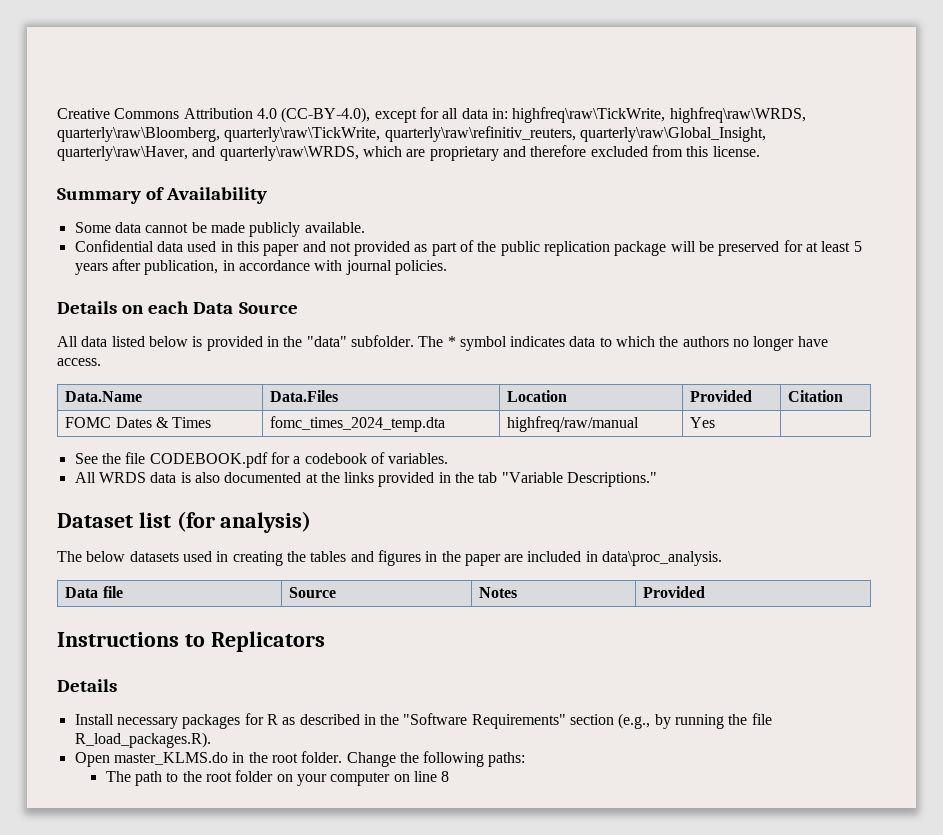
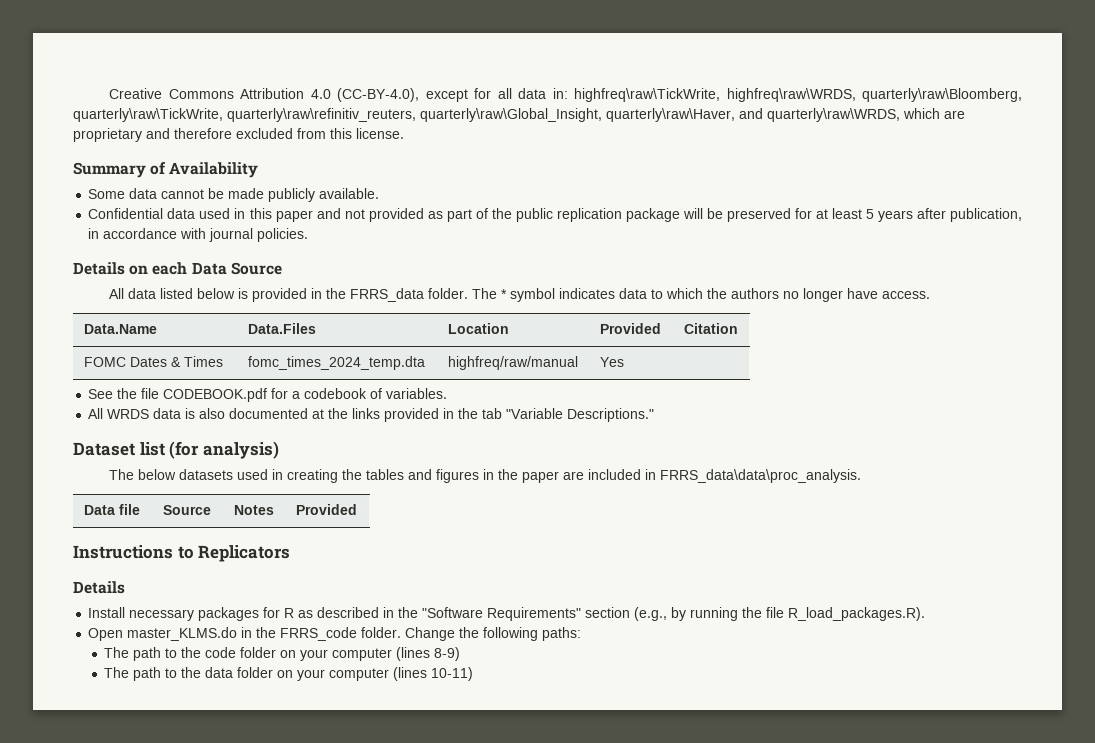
- All data listed below is provided in the "data" subfolder.
+ All data listed below is provided in the FRRS_data folder.
- The below datasets used in creating the tables and figures in the paper are included in data\proc_analysis.
+ The below datasets used in creating the tables and figures in the paper are included in FRRS_data\data\proc_analysis.
- Open master_KLMS.do in the root folder.
+ Open master_KLMS.do in the FRRS_code folder.
- The path to the root folder on your computer on line 8
+ The path to the code folder on your computer (lines 8-9)
+ The path to the data folder on your computer (lines 10-11)

